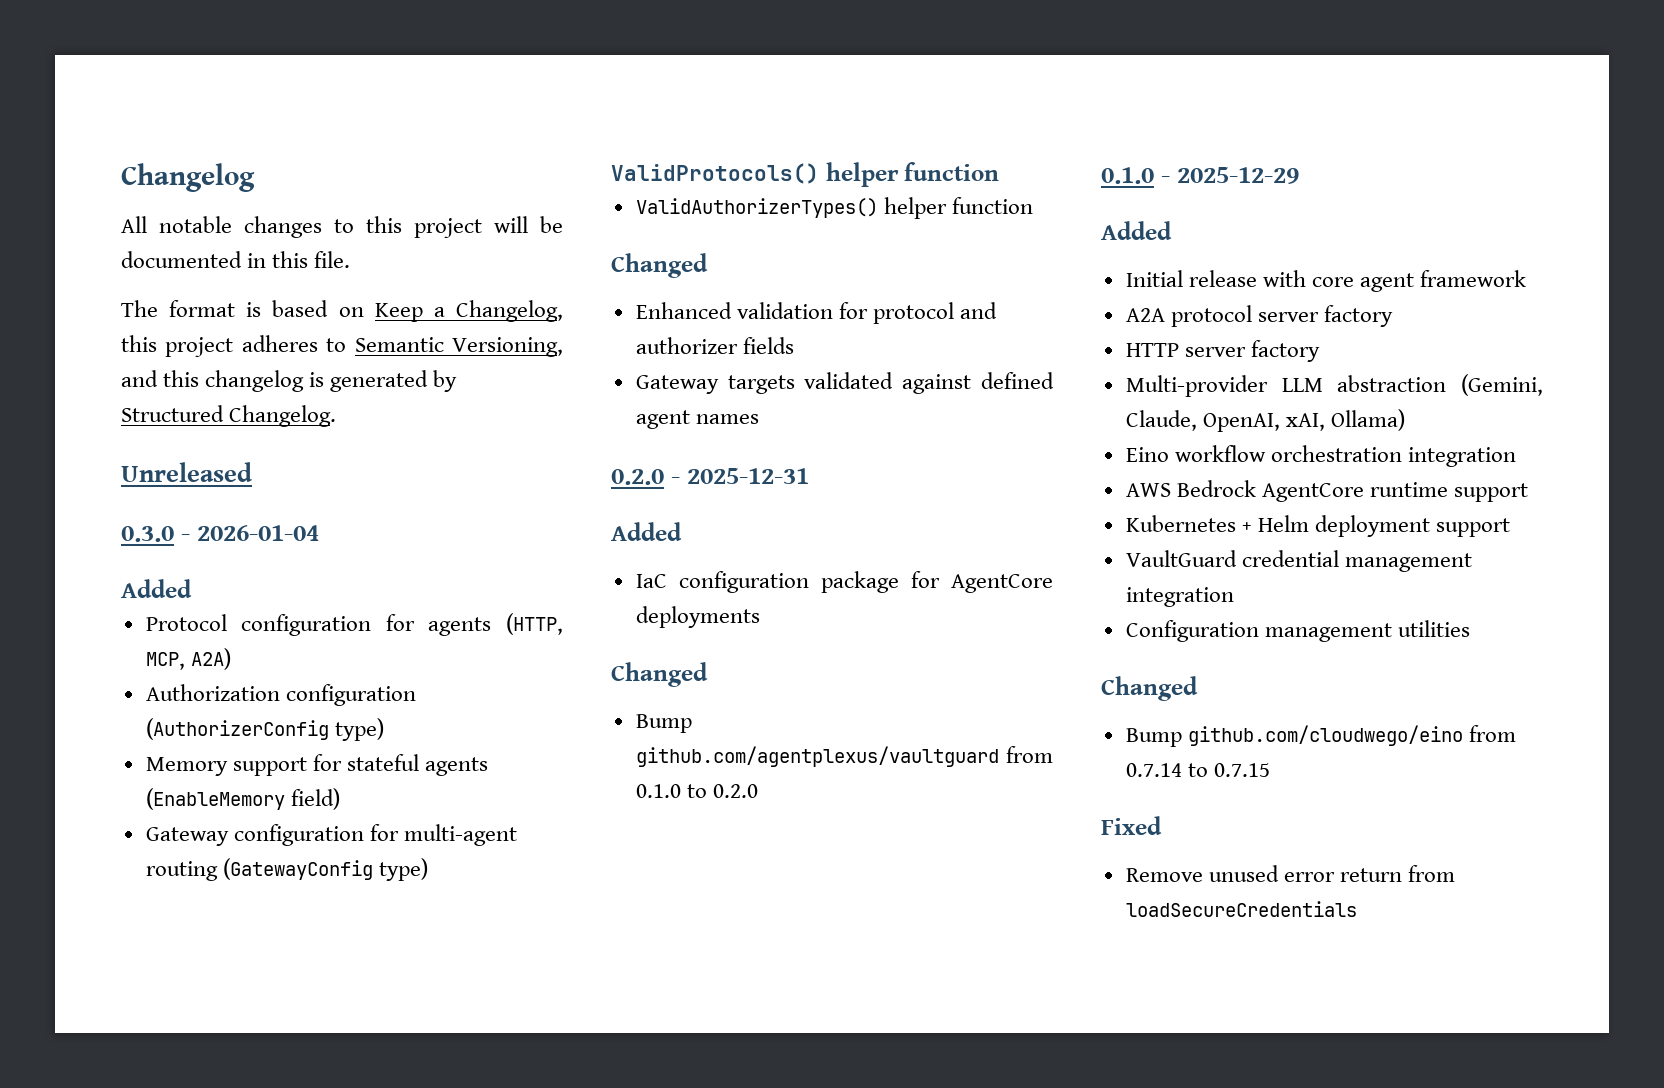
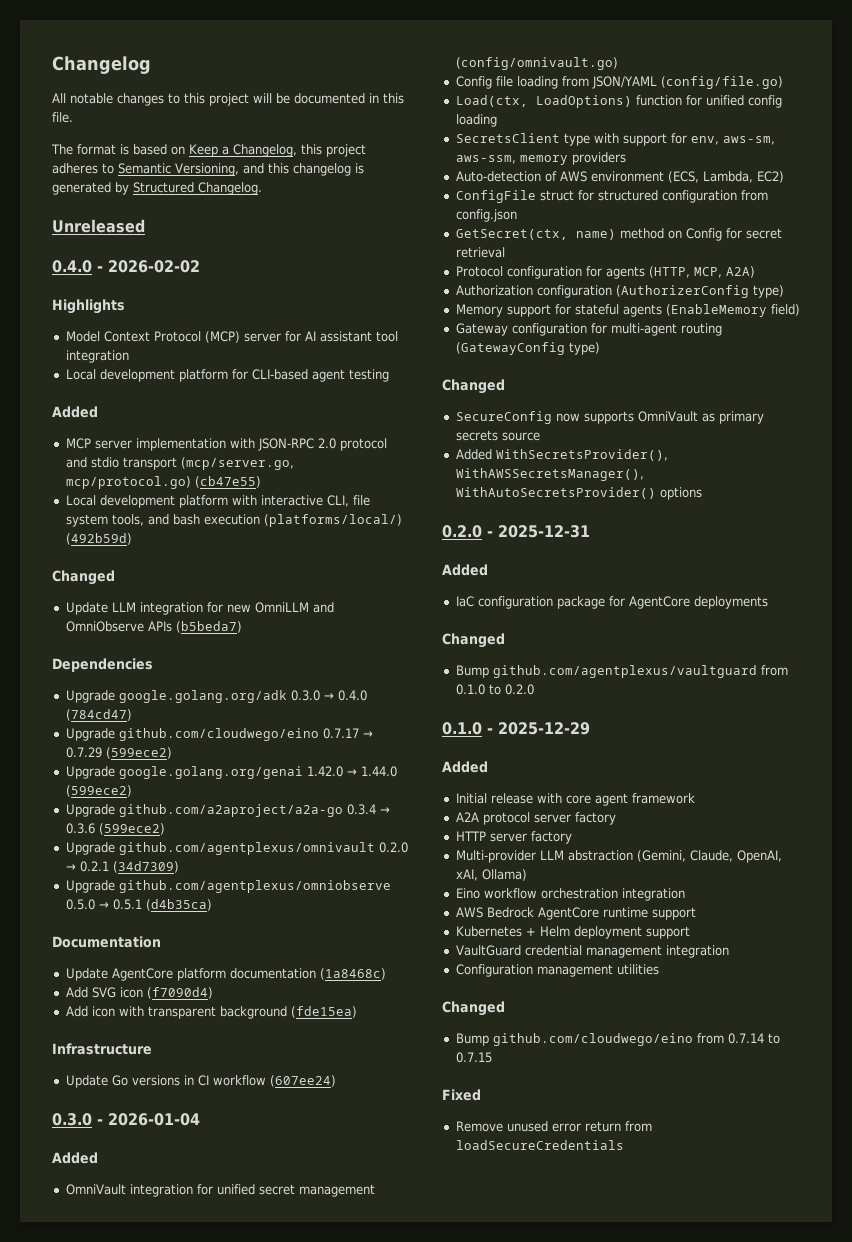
+ 0.4.0 - 2026-02-02
+ Highlights
+ Model Context Protocol (MCP) server for AI assistant tool integration
+ Local development platform for CLI-based agent testing
+ Added
+ MCP server implementation with JSON-RPC 2.0 protocol and stdio transport (mcp/server.go, mcp/protocol.go) (cb47e55)
+ Local development platform with interactive CLI, file system tools, and bash execution (platforms/local/) (492b59d)
+ Changed
+ Update LLM integration for new OmniLLM and OmniObserve APIs (b5beda7)
+ Dependencies
+ Upgrade google.golang.org/adk 0.3.0 → 0.4.0 (784cd47)
+ Upgrade github.com/cloudwego/eino 0.7.17 → 0.7.29 (599ece2)
+ Upgrade google.golang.org/genai 1.42.0 → 1.44.0 (599ece2)
+ Upgrade github.com/a2aproject/a2a-go 0.3.4 → 0.3.6 (599ece2)
+ Upgrade github.com/agentplexus/omnivault 0.2.0 → 0.2.1 (34d7309)
+ Upgrade github.com/agentplexus/omniobserve 0.5.0 → 0.5.1 (d4b35ca)
+ Documentation
+ Update AgentCore platform documentation (1a8468c)
+ Add SVG icon (f7090d4)
+ Add icon with transparent background (fde15ea)
+ Infrastructure
+ Update Go versions in CI workflow (607ee24)
  0.3.0 - 2026-01-04
  Added
+ OmniVault integration for unified secret management (config/omnivault.go)
+ Config file loading from JSON/YAML (config/file.go)
+ Load(ctx, LoadOptions) function for unified config loading
+ SecretsClient type with support for env, aws-sm, aws-ssm, memory providers
+ Auto-detection of AWS environment (ECS, Lambda, EC2)
+ ConfigFile struct for structured configuration from config.json
+ GetSecret(ctx, name) method on Config for secret retrieval
  Gateway configuration for multi-agent routing (GatewayConfig type)
- ValidProtocols() helper function
- ValidAuthorizerTypes() helper function
  Changed
- Enhanced validation for protocol and authorizer fields
- Gateway targets validated against defined agent names
+ SecureConfig now supports OmniVault as primary secrets source
+ Added WithSecretsProvider(), WithAWSSecretsManager(), WithAutoSecretsProvider() options

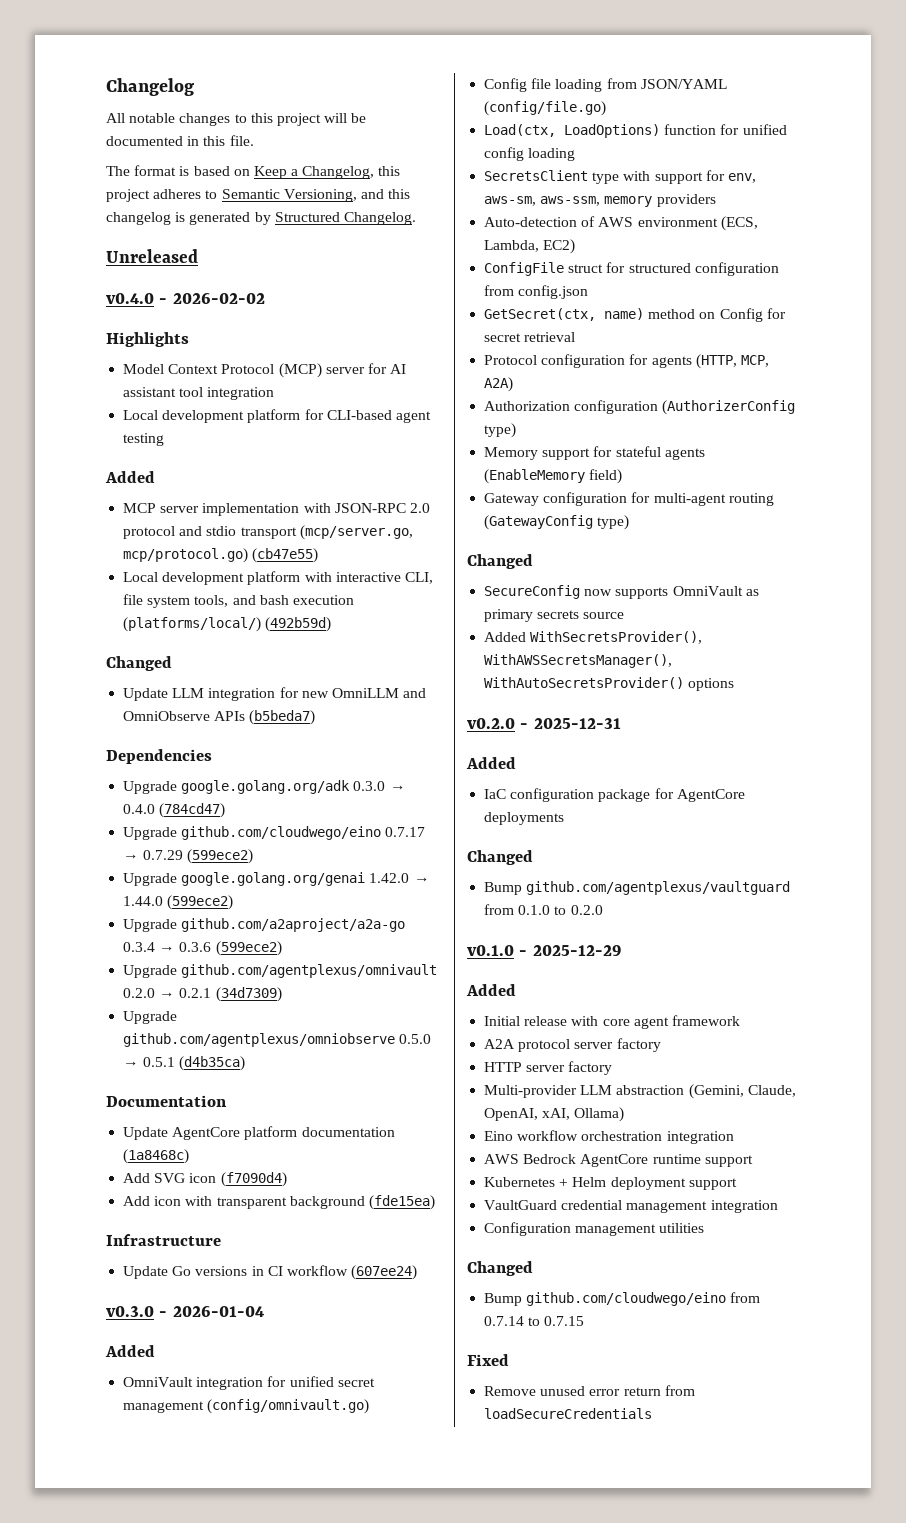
- 0.4.0 - 2026-02-02
+ v0.4.0 - 2026-02-02
- 0.3.0 - 2026-01-04
+ v0.3.0 - 2026-01-04
- 0.2.0 - 2025-12-31
+ v0.2.0 - 2025-12-31
- 0.1.0 - 2025-12-29
+ v0.1.0 - 2025-12-29

